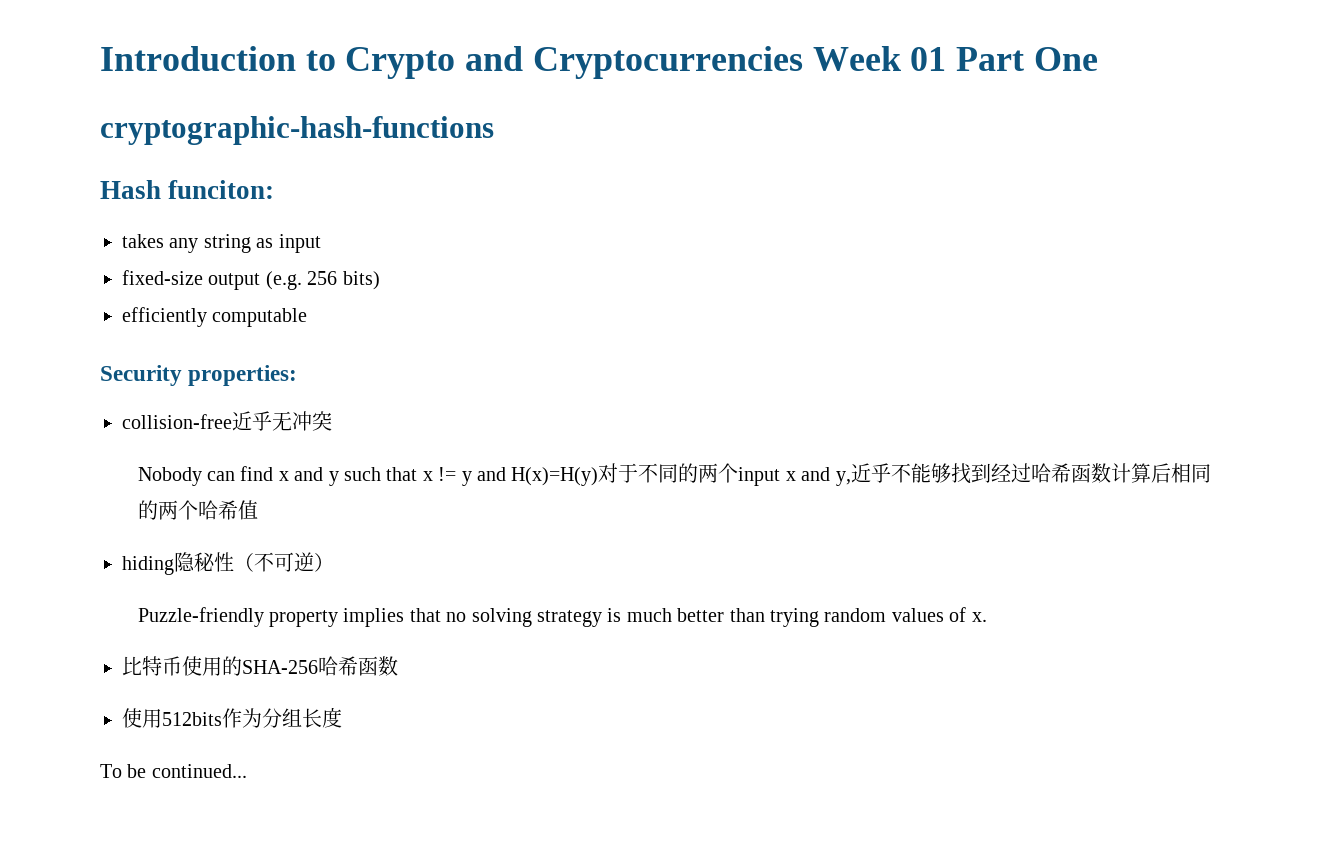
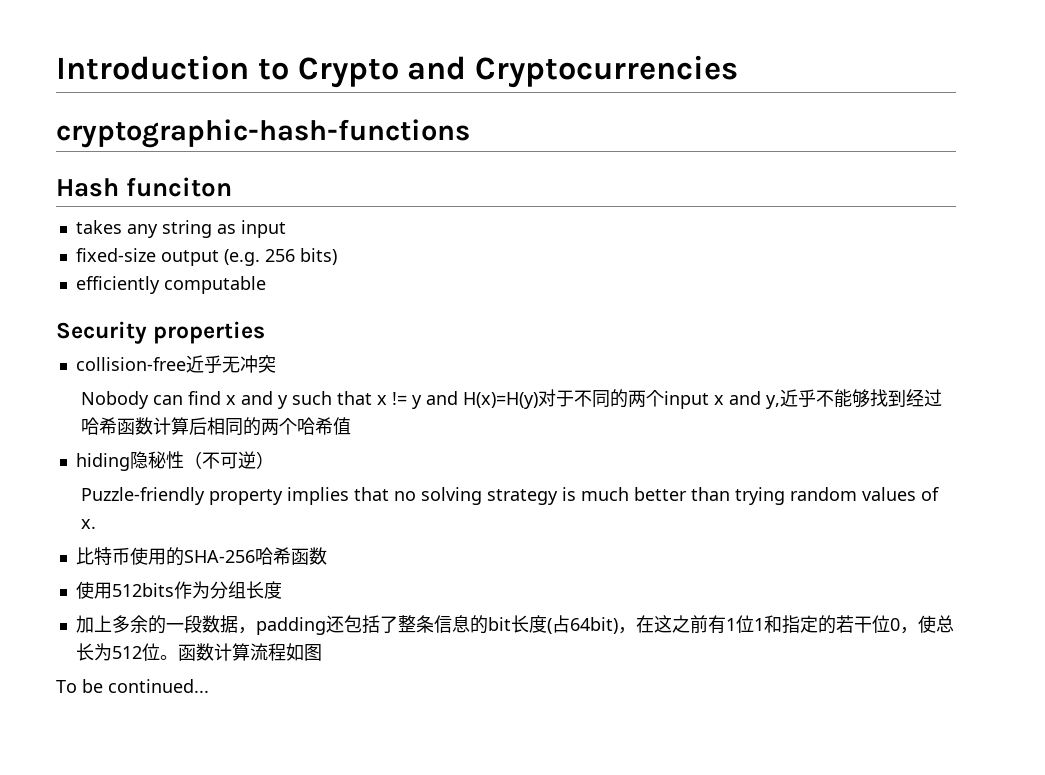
- Introduction to Crypto and Cryptocurrencies Week 01 Part One
+ Introduction to Crypto and Cryptocurrencies
- Hash funciton:
+ Hash funciton
- Security properties:
+ Security properties
+ 加上多余的一段数据，padding还包括了整条信息的bit长度(占64bit)，在这之前有1位1和指定的若干位0，使总长为512位。函数计算流程如图

